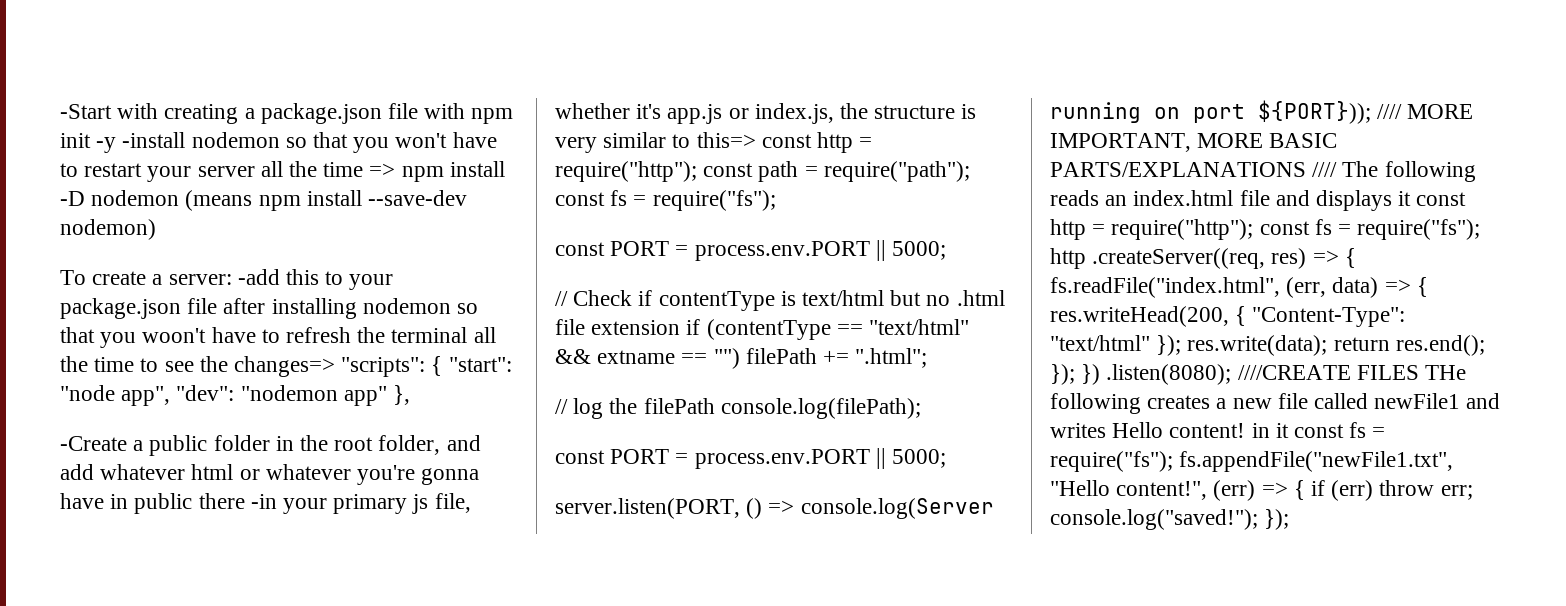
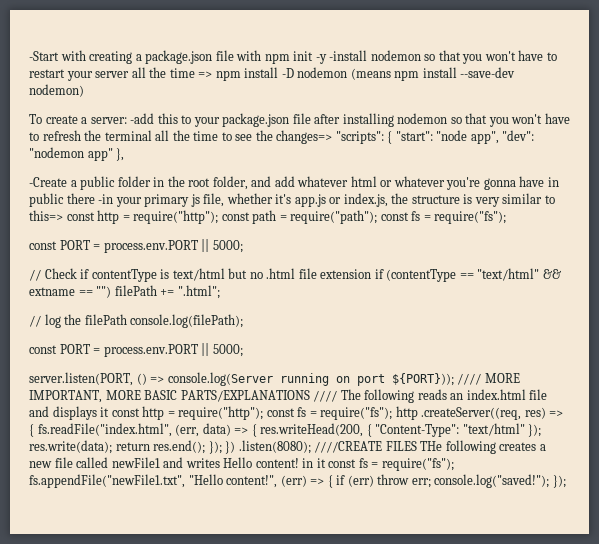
- To create a server: -add this to your package.json file after installing nodemon so that you woon't have to refresh the terminal all the time to see the changes=> "scripts": { "start": "node app", "dev": "nodemon app" },
+ To create a server: -add this to your package.json file after installing nodemon so that you won't have to refresh the terminal all the time to see the changes=> "scripts": { "start": "node app", "dev": "nodemon app" },

